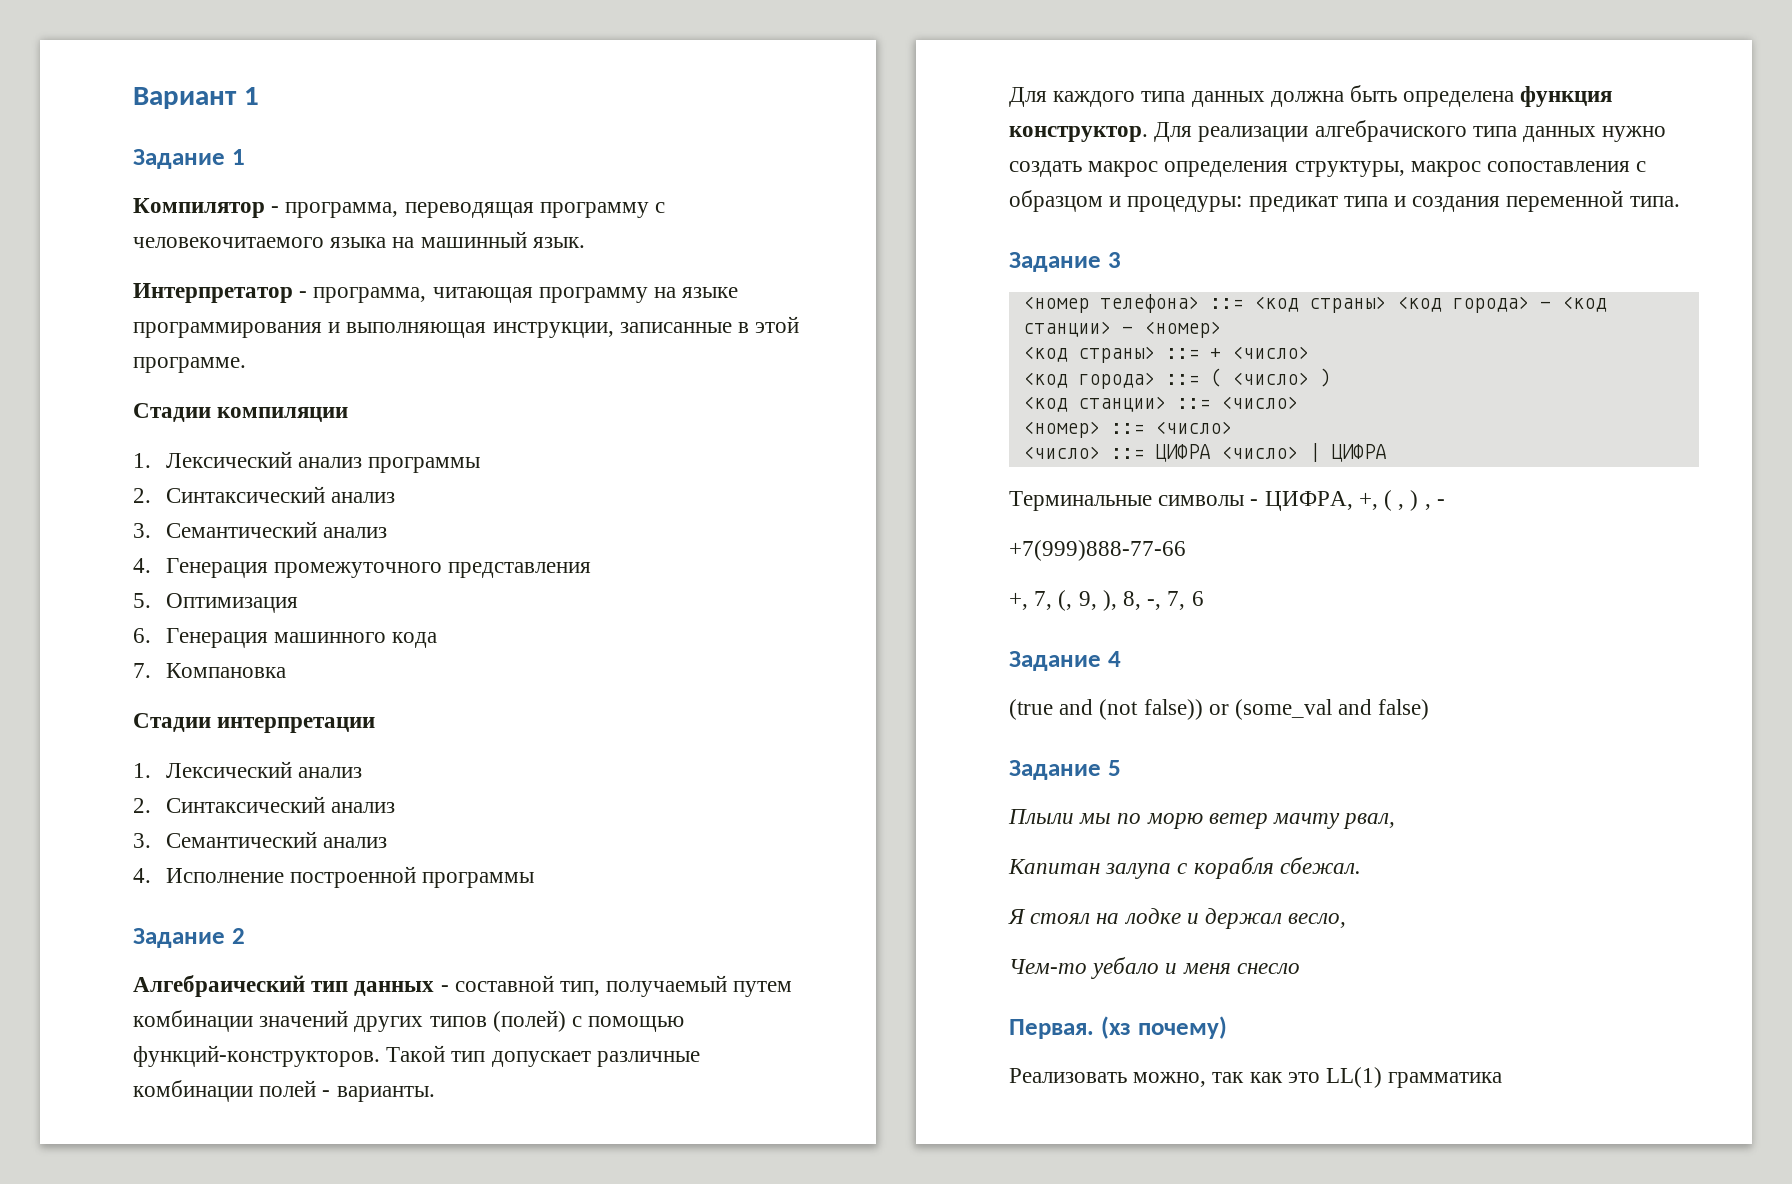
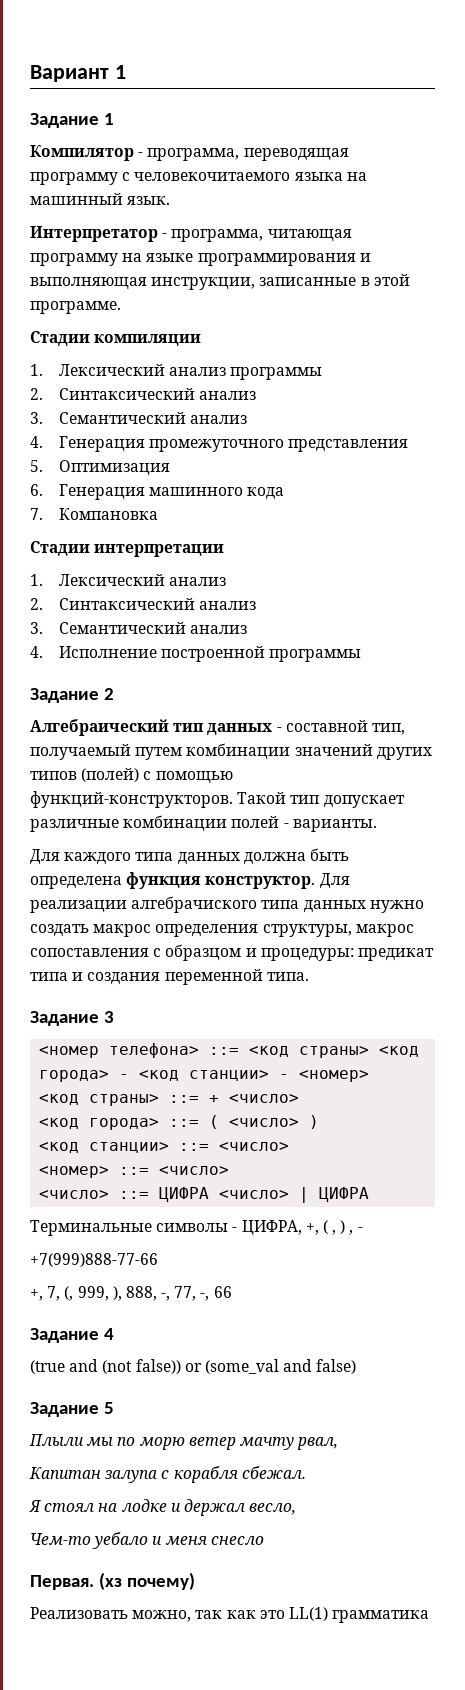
- +, 7, (, 9, ), 8, -, 7, 6
+ +, 7, (, 999, ), 888, -, 77, -, 66

